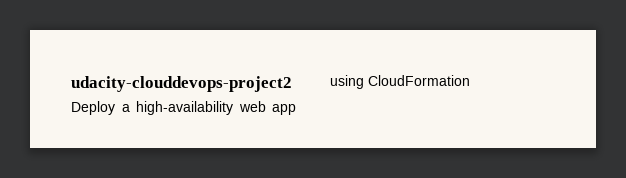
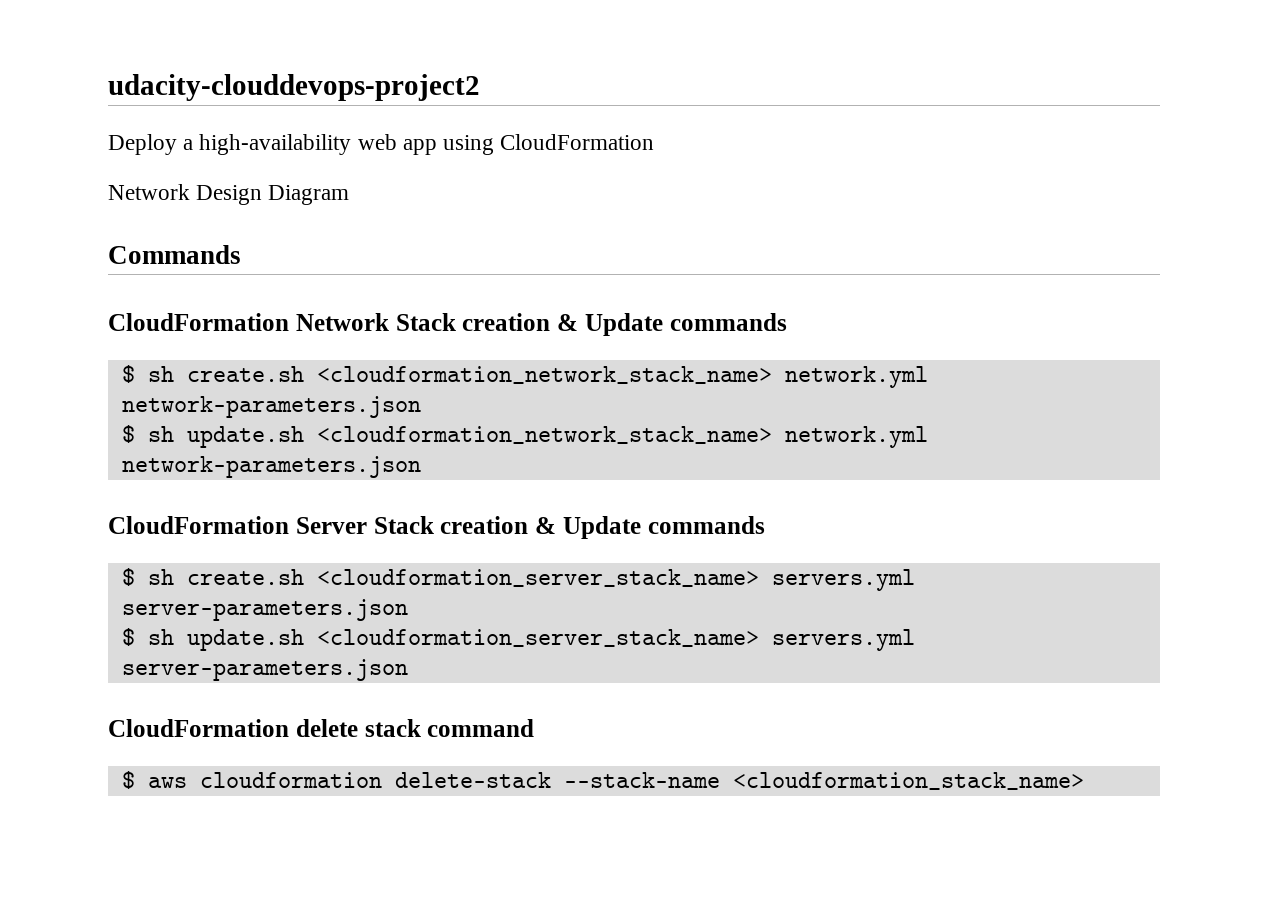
+ Network Design Diagram
+ Commands
+ CloudFormation Network Stack creation & Update commands
+ $ sh create.sh <cloudformation_network_stack_name> network.yml network-parameters.json
+ $ sh update.sh <cloudformation_network_stack_name> network.yml network-parameters.json
+ CloudFormation Server Stack creation & Update commands
+ $ sh create.sh <cloudformation_server_stack_name> servers.yml server-parameters.json
+ $ sh update.sh <cloudformation_server_stack_name> servers.yml server-parameters.json
+ CloudFormation delete stack command
+ $ aws cloudformation delete-stack --stack-name <cloudformation_stack_name>

